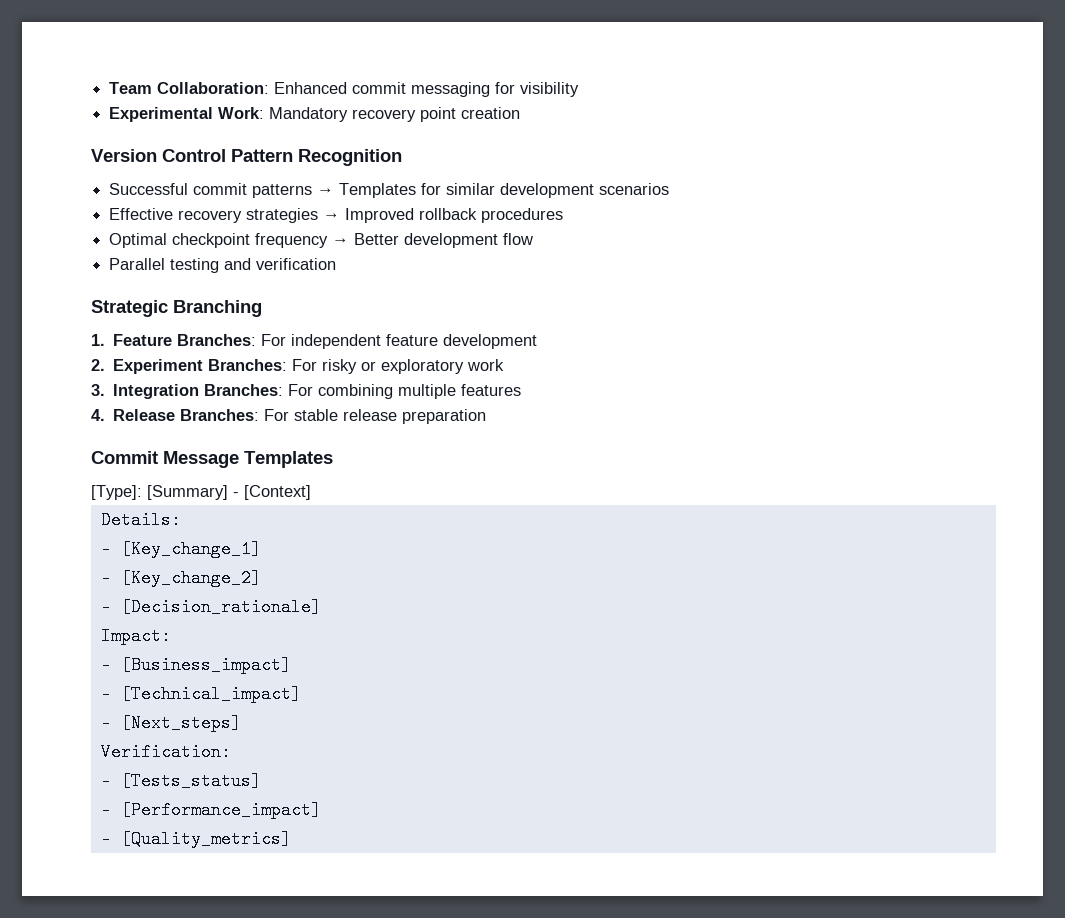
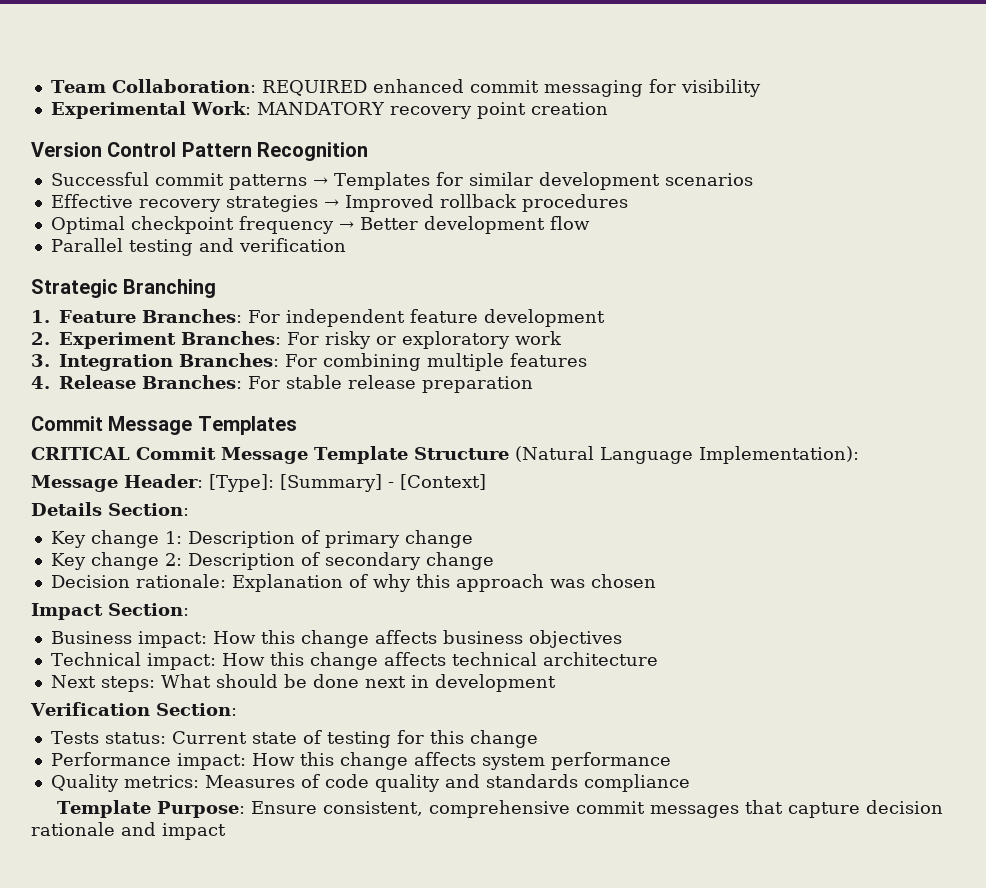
- Team Collaboration: Enhanced commit messaging for visibility
+ Team Collaboration: REQUIRED enhanced commit messaging for visibility
- Experimental Work: Mandatory recovery point creation
+ Experimental Work: MANDATORY recovery point creation
- [Type]: [Summary] - [Context]
- Details:
- - [Key_change_1]
- - [Key_change_2]
- - [Decision_rationale]
- Impact:
- - [Business_impact]
- - [Technical_impact]
- - [Next_steps]
- Verification:
- - [Tests_status]
- - [Performance_impact]
- - [Quality_metrics]
+ CRITICAL Commit Message Template Structure (Natural Language Implementation):
+ Message Header: [Type]: [Summary] - [Context]
+ Details Section:
+ Key change 1: Description of primary change
+ Key change 2: Description of secondary change
+ Decision rationale: Explanation of why this approach was chosen
+ Impact Section:
+ Business impact: How this change affects business objectives
+ Technical impact: How this change affects technical architecture
+ Next steps: What should be done next in development
+ Verification Section:
+ Tests status: Current state of testing for this change
+ Performance impact: How this change affects system performance
+ Quality metrics: Measures of code quality and standards compliance
+ Template Purpose: Ensure consistent, comprehensive commit messages that capture decision rationale and impact

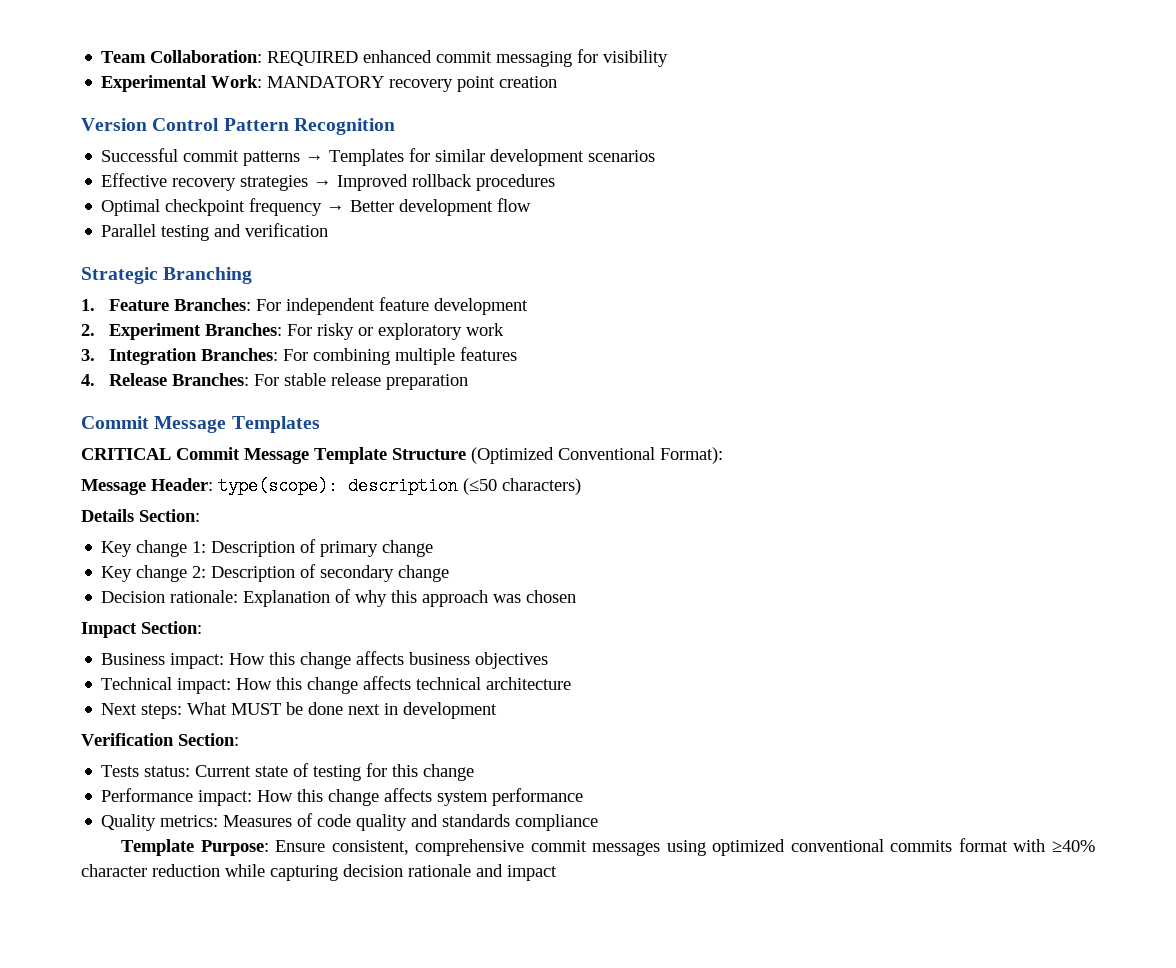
- CRITICAL Commit Message Template Structure (Natural Language Implementation):
+ CRITICAL Commit Message Template Structure (Optimized Conventional Format):
- Message Header: [Type]: [Summary] - [Context]
+ Message Header: type(scope): description (≤50 characters)
- Next steps: What should be done next in development
+ Next steps: What MUST be done next in development
- Template Purpose: Ensure consistent, comprehensive commit messages that capture decision rationale and impact
+ Template Purpose: Ensure consistent, comprehensive commit messages using optimized conventional commits format with ≥40% character reduction while capturing decision rationale and impact

